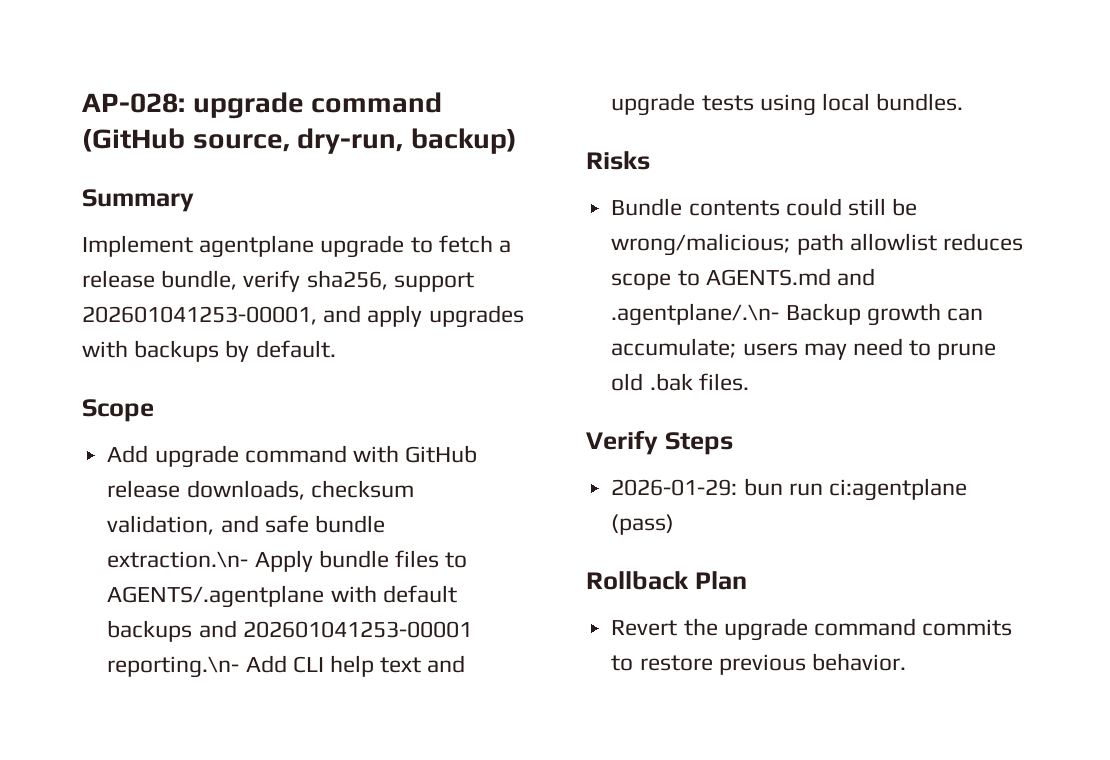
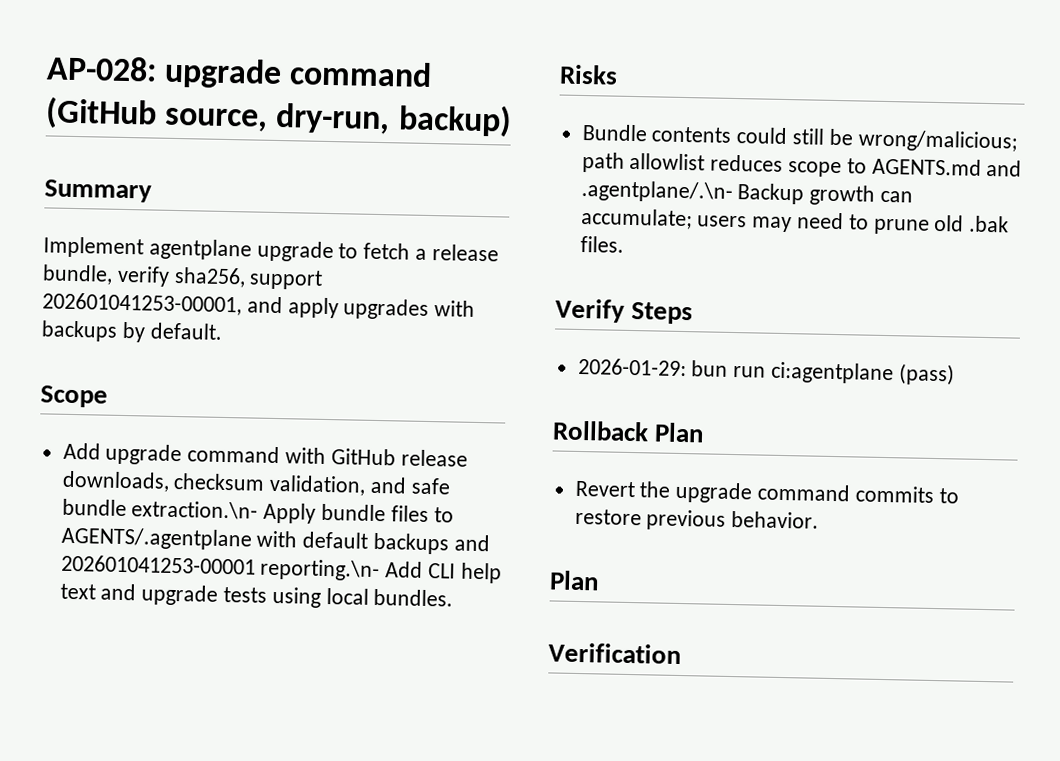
  Revert the upgrade command commits to restore previous behavior.
+ Plan
+ Verification

